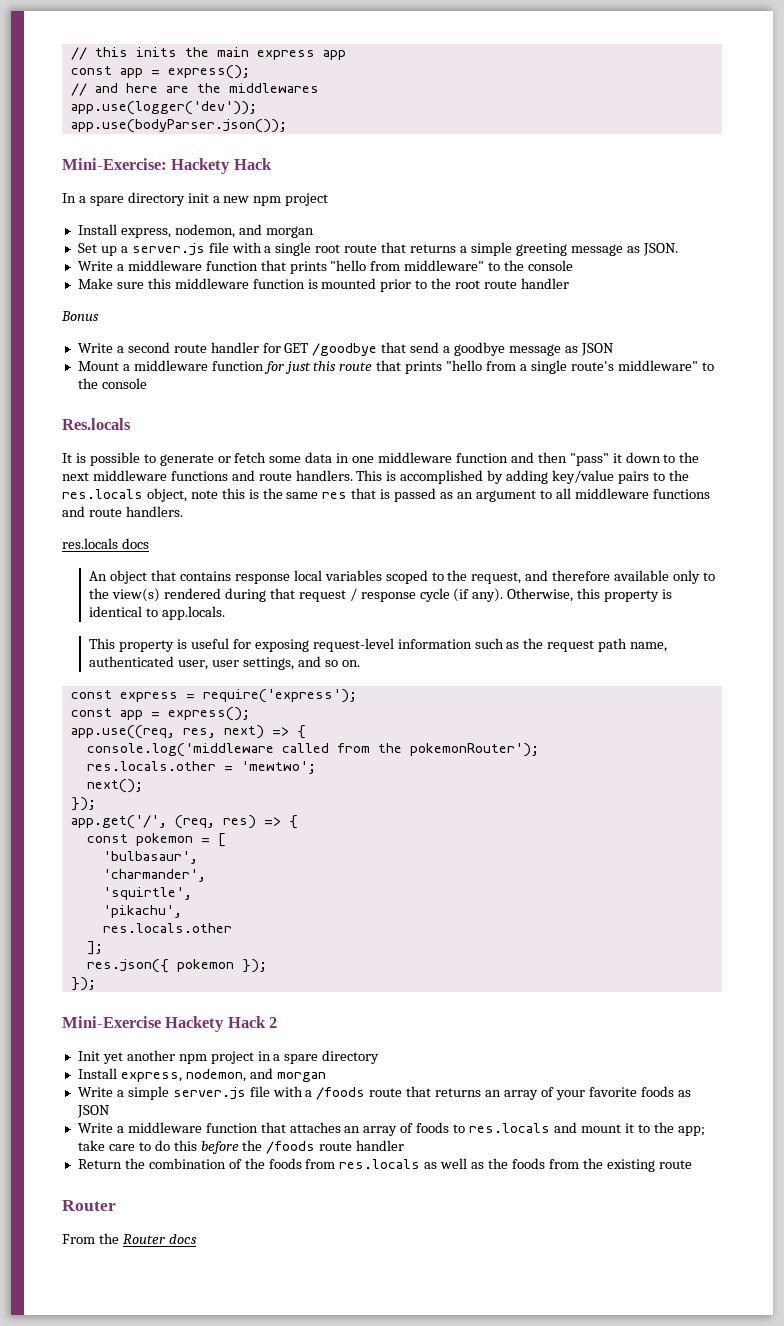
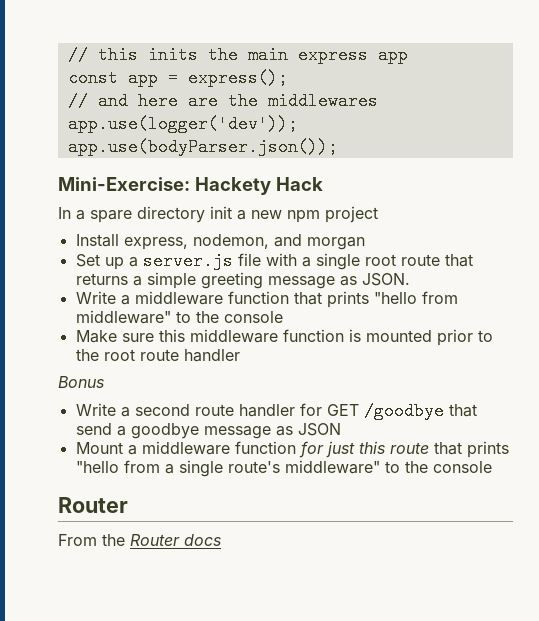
- Res.locals
- It is possible to generate or fetch some data in one middleware function and then "pass" it down to the next middleware functions and route handlers. This is accomplished by adding key/value pairs to the res.locals object, note this is the same res that is passed as an argument to all middleware functions and route handlers.
- res.locals docs
- An object that contains response local variables scoped to the request, and therefore available only to the view(s) rendered during that request / response cycle (if any). Otherwise, this property is identical to app.locals.
- This property is useful for exposing request-level information such as the request path name, authenticated user, user settings, and so on.
- const express = require('express');
- const app = express();
- app.use((req, res, next) => {
- console.log('middleware called from the pokemonRouter');
- res.locals.other = 'mewtwo';
- next();
- });
- app.get('/', (req, res) => {
- const pokemon = [
- 'bulbasaur',
- 'charmander',
- 'squirtle',
- 'pikachu',
- res.locals.other
- ];
- res.json({ pokemon });
- });
- Mini-Exercise Hackety Hack 2
- Init yet another npm project in a spare directory
- Install express, nodemon, and morgan
- Write a simple server.js file with a /foods route that returns an array of your favorite foods as JSON
- Write a middleware function that attaches an array of foods to res.locals and mount it to the app; take care to do this before the /foods route handler
- Return the combination of the foods from res.locals as well as the foods from the existing route

